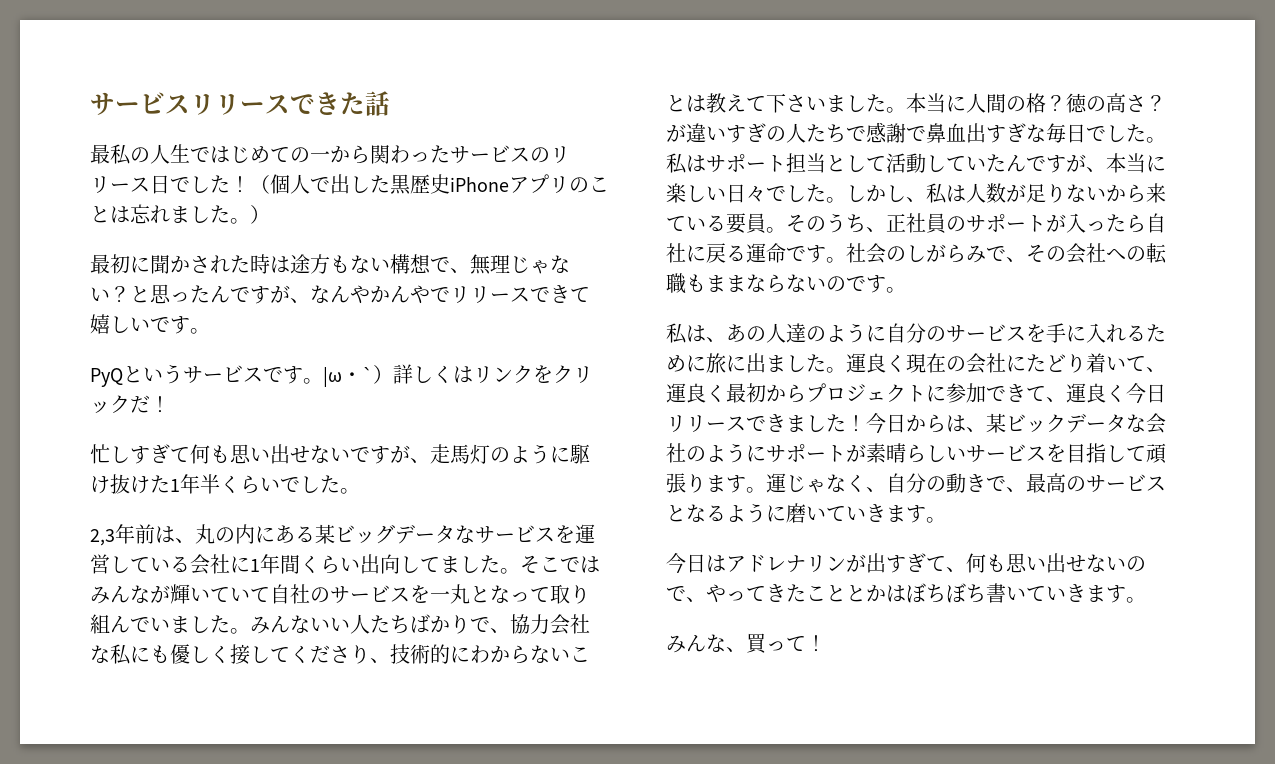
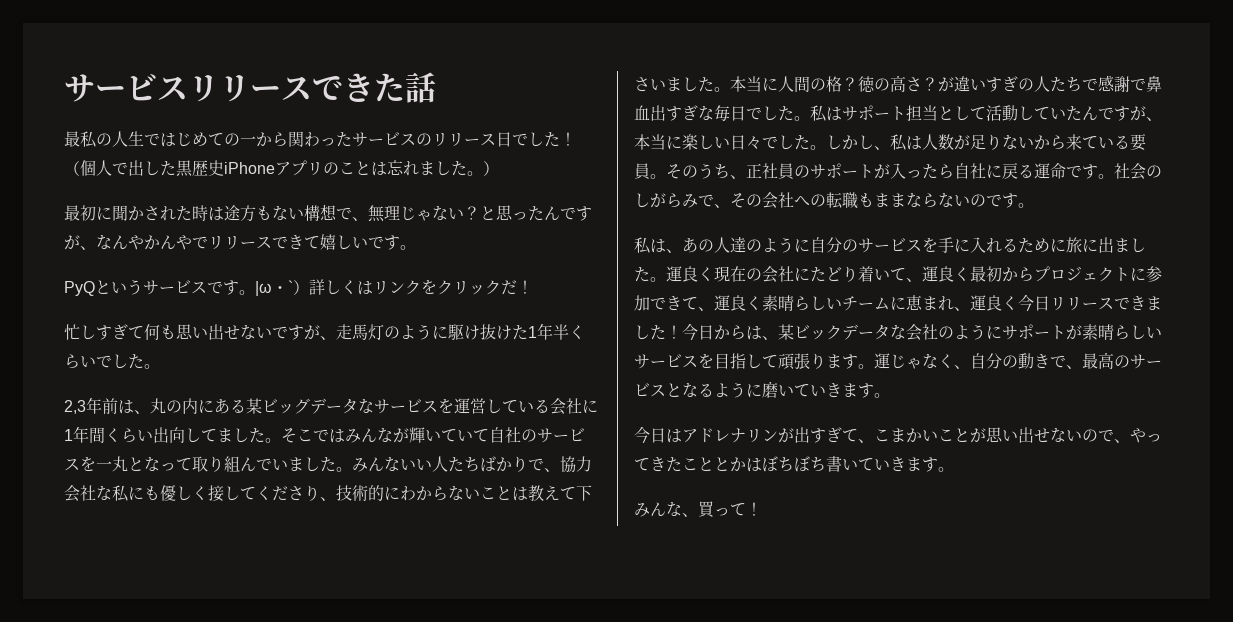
- 運良く現在の会社にたどり着いて、運良く最初からプロジェクトに参加できて、運良く今日リリースできました！
+ 運良く現在の会社にたどり着いて、運良く最初からプロジェクトに参加できて、運良く素晴らしいチームに恵まれ、運良く今日リリースできました！
- 今日はアドレナリンが出すぎて、何も思い出せないので、やってきたこととかはぼちぼち書いていきます。
+ 今日はアドレナリンが出すぎて、こまかいことが思い出せないので、やってきたこととかはぼちぼち書いていきます。

